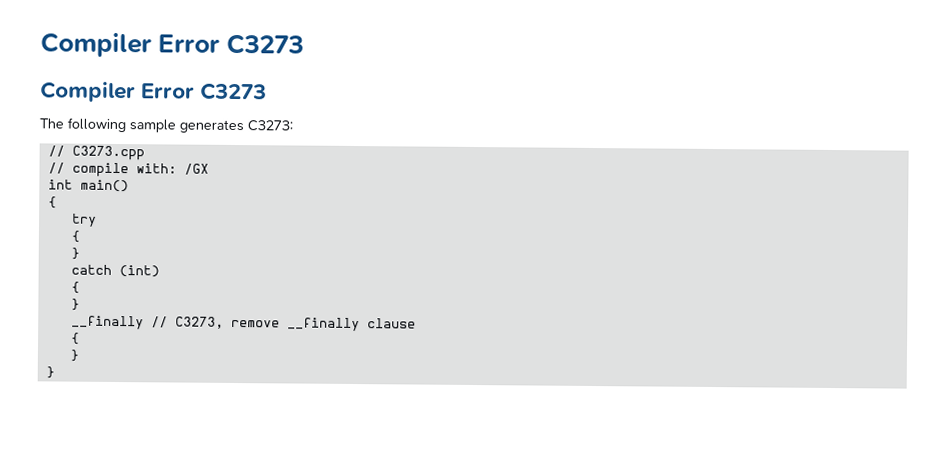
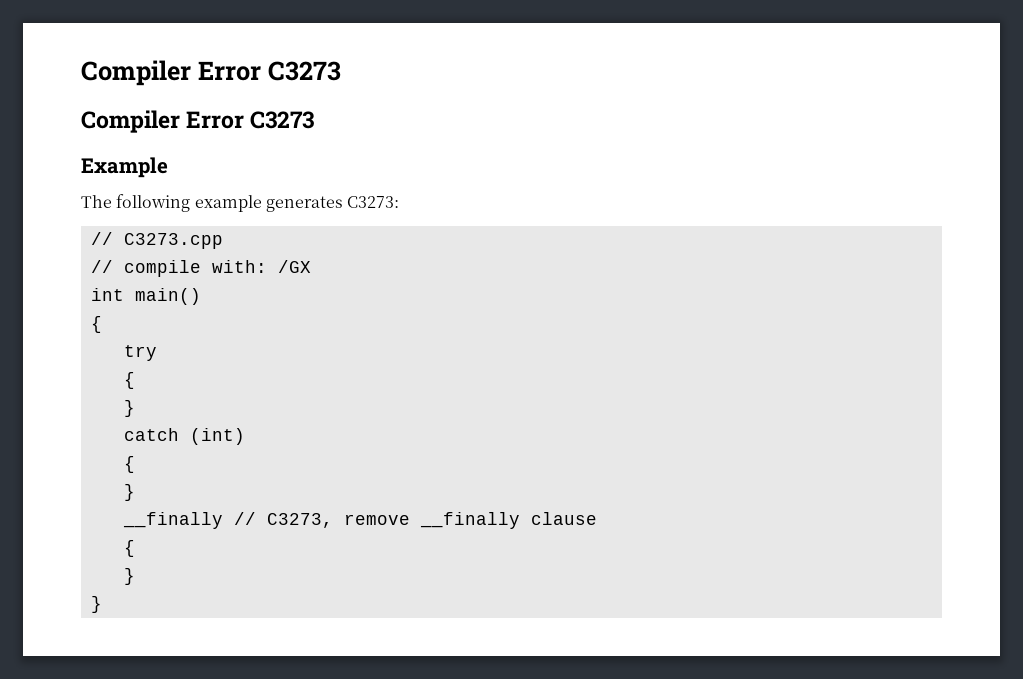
+ Example
- The following sample generates C3273:
+ The following example generates C3273:

